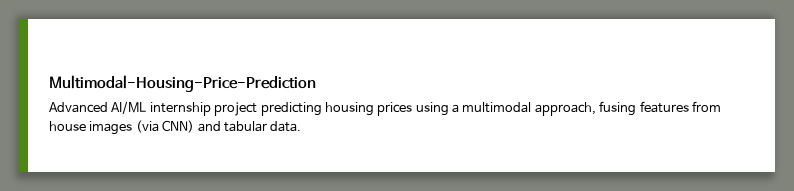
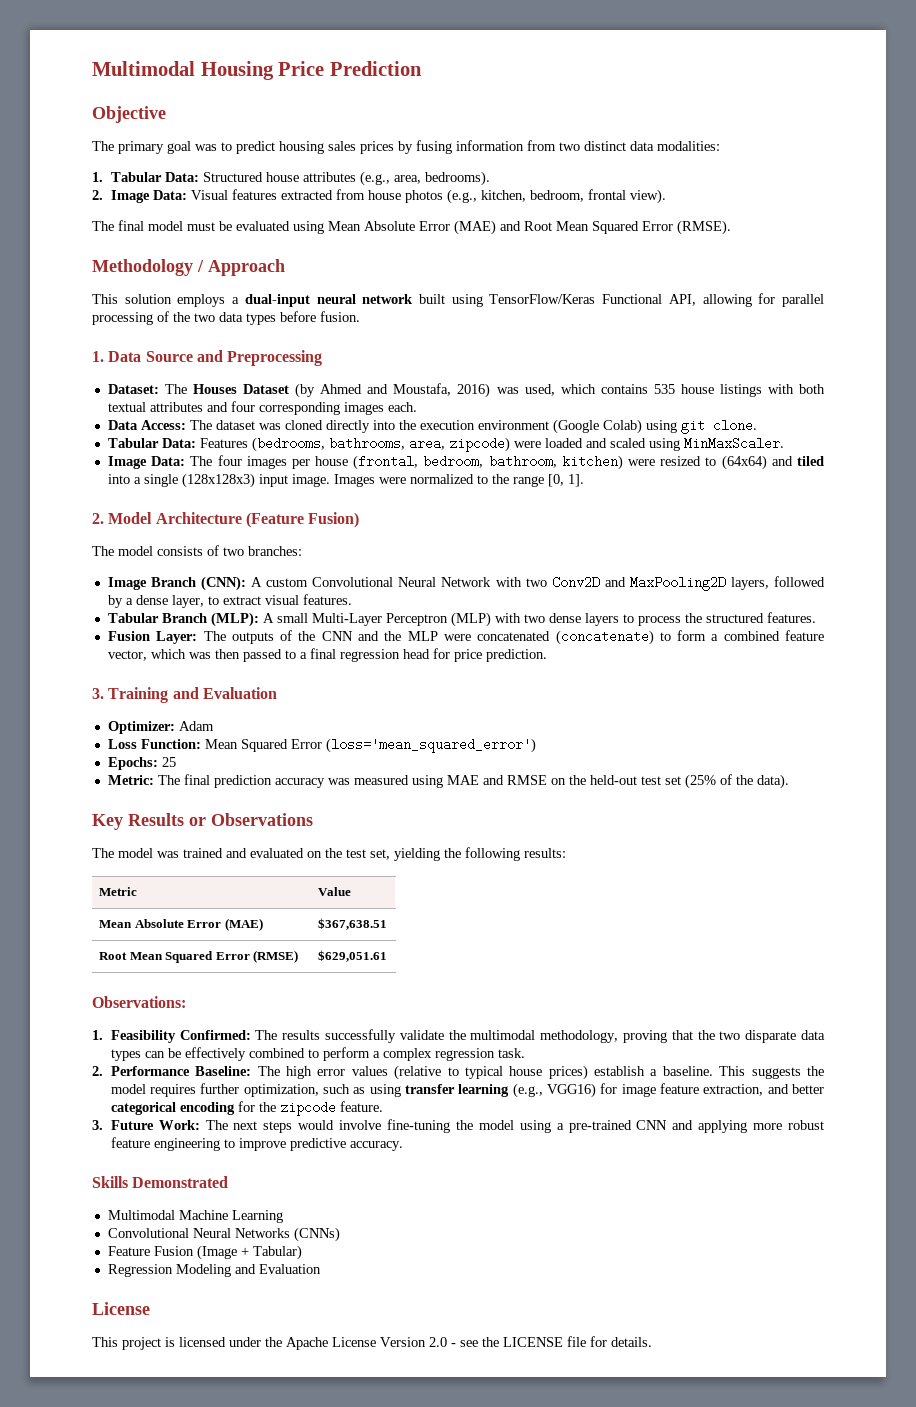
- Multimodal-Housing-Price-Prediction
- Advanced AI/ML internship project predicting housing prices using a multimodal approach, fusing features from house images (via CNN) and tabular data.
+ Multimodal Housing Price Prediction
+ Objective
+ The primary goal was to predict housing sales prices by fusing information from two distinct data modalities:
+ 1. Tabular Data: Structured house attributes (e.g., area, bedrooms).
+ 2. Image Data: Visual features extracted from house photos (e.g., kitchen, bedroom, frontal view).
+ The final model must be evaluated using Mean Absolute Error (MAE) and Root Mean Squared Error (RMSE).
+ Methodology / Approach
+ This solution employs a dual-input neural network built using TensorFlow/Keras Functional API, allowing for parallel processing of the two data types before fusion.
+ 1. Data Source and Preprocessing
+ Dataset: The Houses Dataset (by Ahmed and Moustafa, 2016) was used, which contains 535 house listings with both textual attributes and four corresponding images each.
+ Data Access: The dataset was cloned directly into the execution environment (Google Colab) using git clone.
+ Tabular Data: Features (bedrooms, bathrooms, area, zipcode) were loaded and scaled using MinMaxScaler.
+ Image Data: The four images per house (frontal, bedroom, bathroom, kitchen) were resized to (64x64) and tiled into a single (128x128x3) input image. Images were normalized to the range [0, 1].
+ 2. Model Architecture (Feature Fusion)
+ The model consists of two branches:
+ Image Branch (CNN): A custom Convolutional Neural Network with two Conv2D and MaxPooling2D layers, followed by a dense layer, to extract visual features.
+ Tabular Branch (MLP): A small Multi-Layer Perceptron (MLP) with two dense layers to process the structured features.
+ Fusion Layer: The outputs of the CNN and the MLP were concatenated (concatenate) to form a combined feature vector, which was then passed to a final regression head for price prediction.
+ 3. Training and Evaluation
+ Optimizer: Adam
+ Loss Function: Mean Squared Error (loss='mean_squared_error')
+ Epochs: 25
+ Metric: The final prediction accuracy was measured using MAE and RMSE on the held-out test set (25% of the data).
+ Key Results or Observations
+ The model was trained and evaluated on the test set, yielding the following results:
+ Metric | Value
+ Mean Absolute Error (MAE) | $367,638.51
+ Root Mean Squared Error (RMSE) | $629,051.61
+ Observations:
+ 1. Feasibility Confirmed: The results successfully validate the multimodal methodology, proving that the two disparate data types can be effectively combined to perform a complex regression task.
+ 2. Performance Baseline: The high error values (relative to typical house prices) establish a baseline. This suggests the model requires further optimization, such as using transfer learning (e.g., VGG16) for image feature extraction, and better categorical encoding for the zipcode feature.
+ 3. Future Work: The next steps would involve fine-tuning the model using a pre-trained CNN and applying more robust feature engineering to improve predictive accuracy.
+ Skills Demonstrated
+ Multimodal Machine Learning
+ Convolutional Neural Networks (CNNs)
+ Feature Fusion (Image + Tabular)
+ Regression Modeling and Evaluation
+ License
+ This project is licensed under the Apache License Version 2.0 - see the LICENSE file for details.

